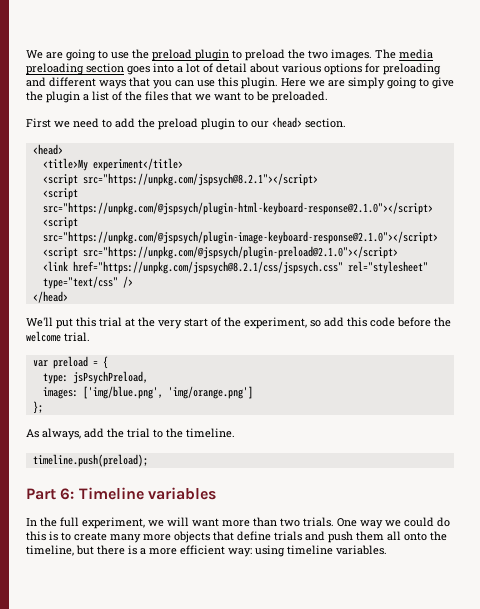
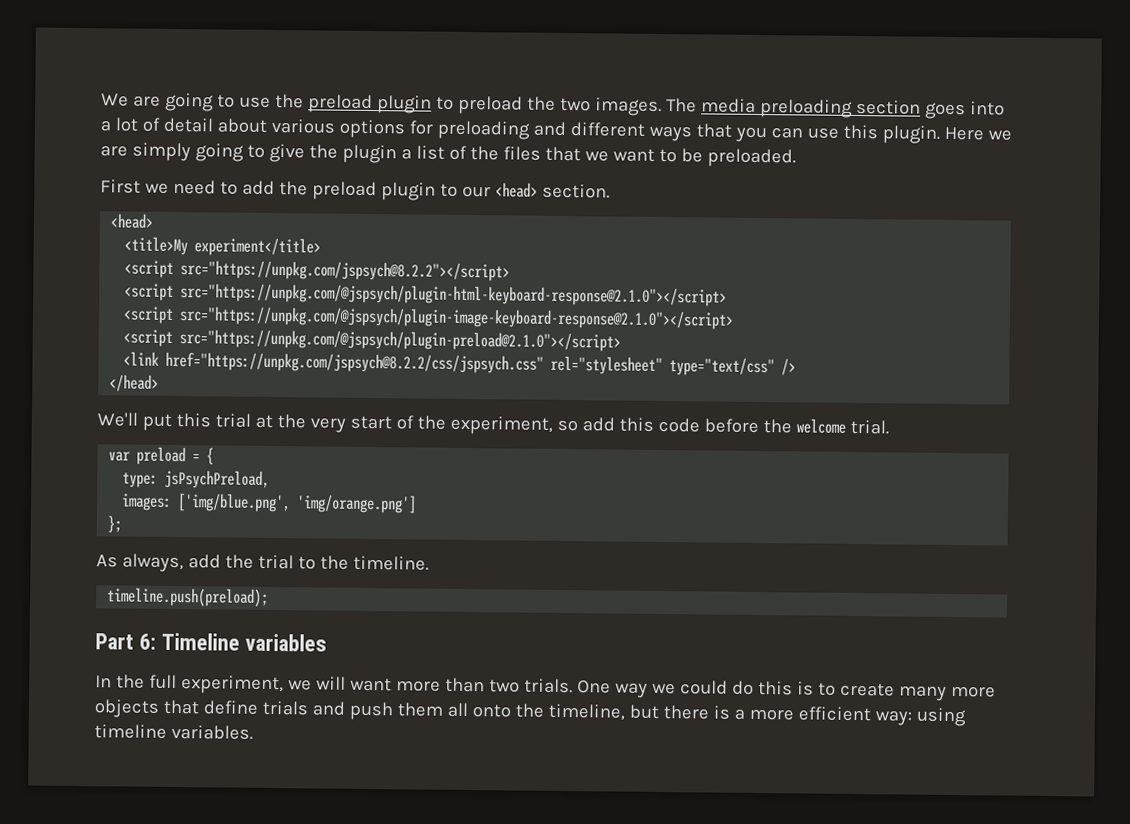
- <script src="https://unpkg.com/jspsych@8.2.1"></script>
+ <script src="https://unpkg.com/jspsych@8.2.2"></script>
- <link href="https://unpkg.com/jspsych@8.2.1/css/jspsych.css" rel="stylesheet" type="text/css" />
+ <link href="https://unpkg.com/jspsych@8.2.2/css/jspsych.css" rel="stylesheet" type="text/css" />

